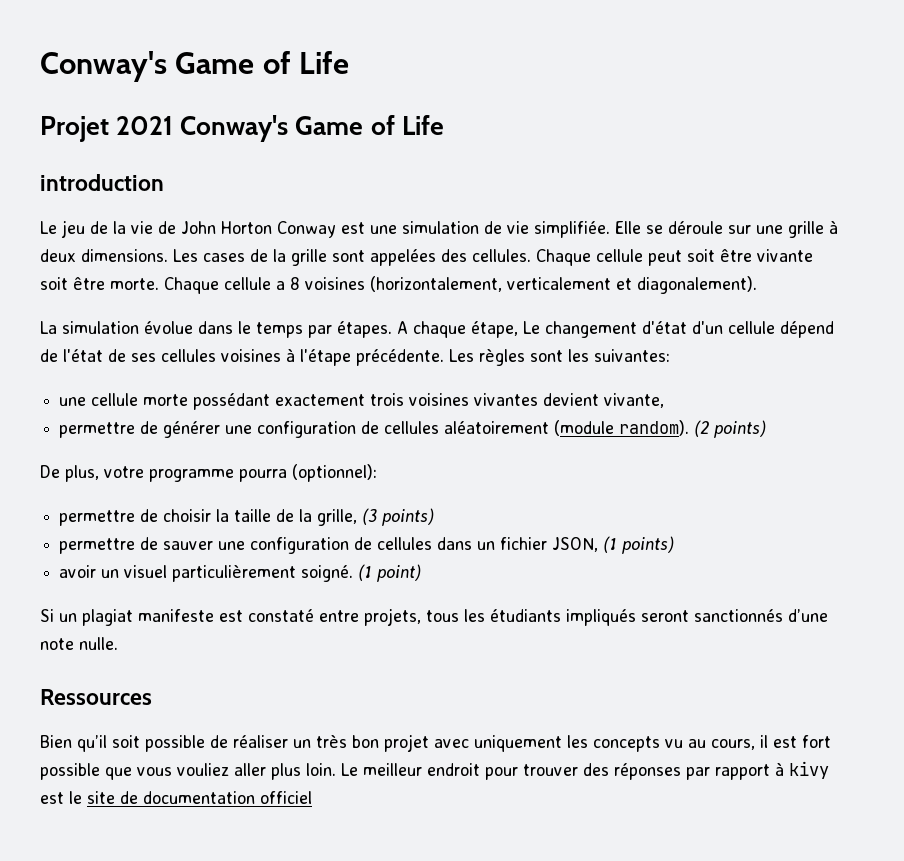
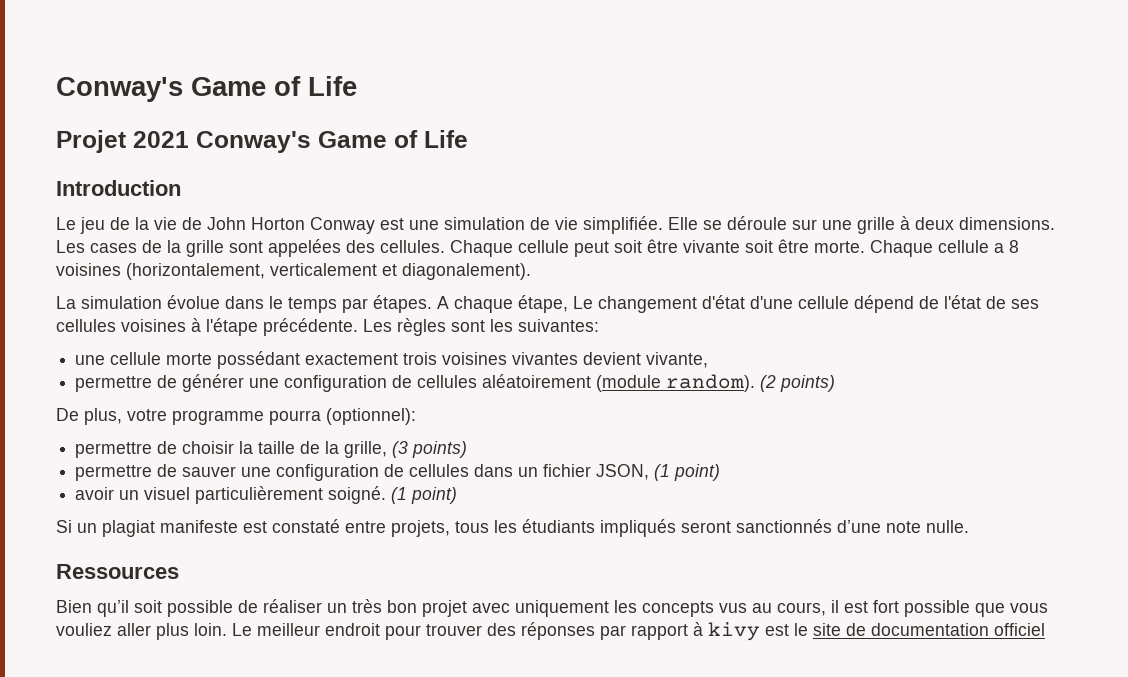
- introduction
+ Introduction
- A chaque étape, Le changement d'état d'un cellule dépend de l'état de ses cellules voisines à l'étape précédente.
+ A chaque étape, Le changement d'état d'une cellule dépend de l'état de ses cellules voisines à l'étape précédente.
- permettre de sauver une configuration de cellules dans un fichier JSON, (1 points)
+ permettre de sauver une configuration de cellules dans un fichier JSON, (1 point)
- Bien qu’il soit possible de réaliser un très bon projet avec uniquement les concepts vu au cours, il est fort possible que vous vouliez aller plus loin.
+ Bien qu’il soit possible de réaliser un très bon projet avec uniquement les concepts vus au cours, il est fort possible que vous vouliez aller plus loin.

